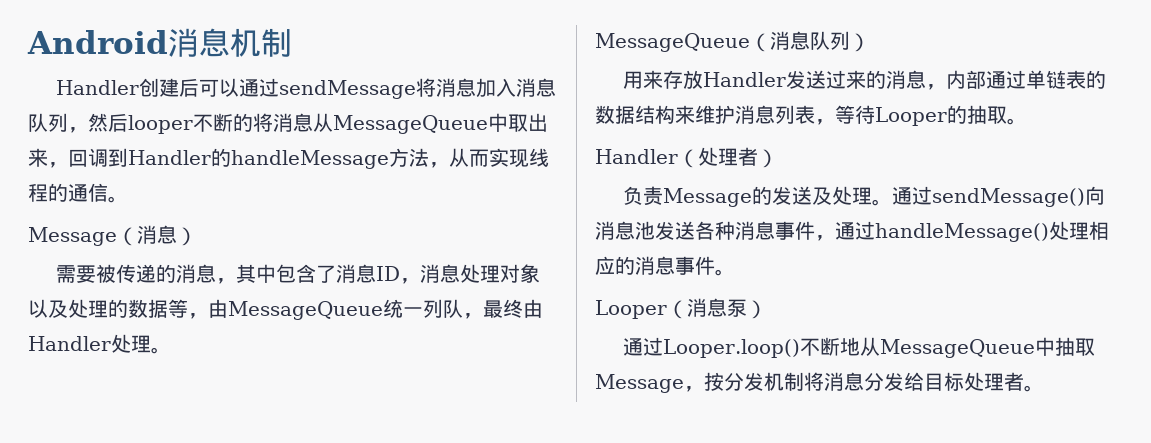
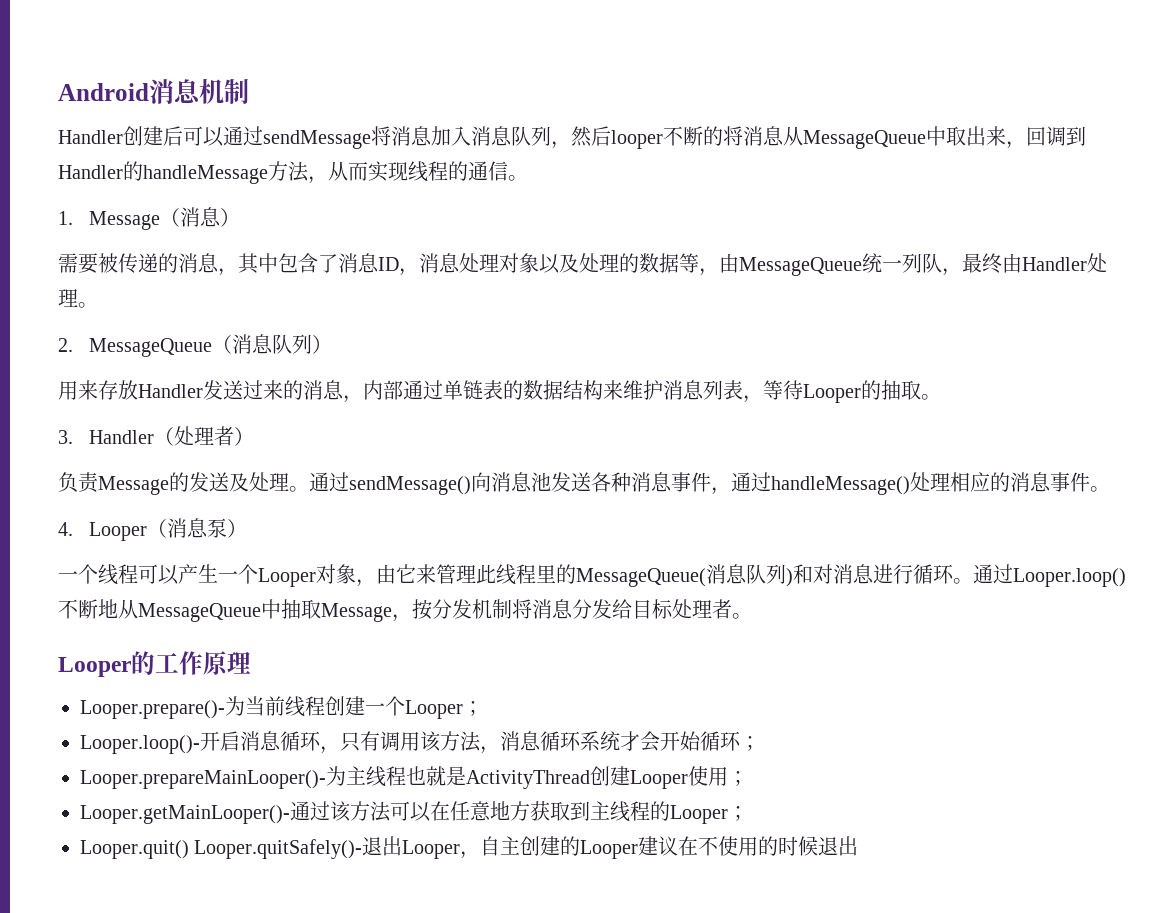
- Message（消息）
+ 1. Message（消息）
- MessageQueue（消息队列）
+ 2. MessageQueue（消息队列）
- Handler（处理者）
+ 3. Handler（处理者）
- Looper（消息泵）
+ 4. Looper（消息泵）
+ 一个线程可以产生一个Looper对象，由它来管理此线程里的MessageQueue(消息队列)和对消息进行循环。
+ Looper的工作原理
+ Looper.prepare()-为当前线程创建一个Looper；
+ Looper.loop()-开启消息循环，只有调用该方法，消息循环系统才会开始循环；
+ Looper.prepareMainLooper()-为主线程也就是ActivityThread创建Looper使用；
+ Looper.getMainLooper()-通过该方法可以在任意地方获取到主线程的Looper；
+ Looper.quit() Looper.quitSafely()-退出Looper，自主创建的Looper建议在不使用的时候退出

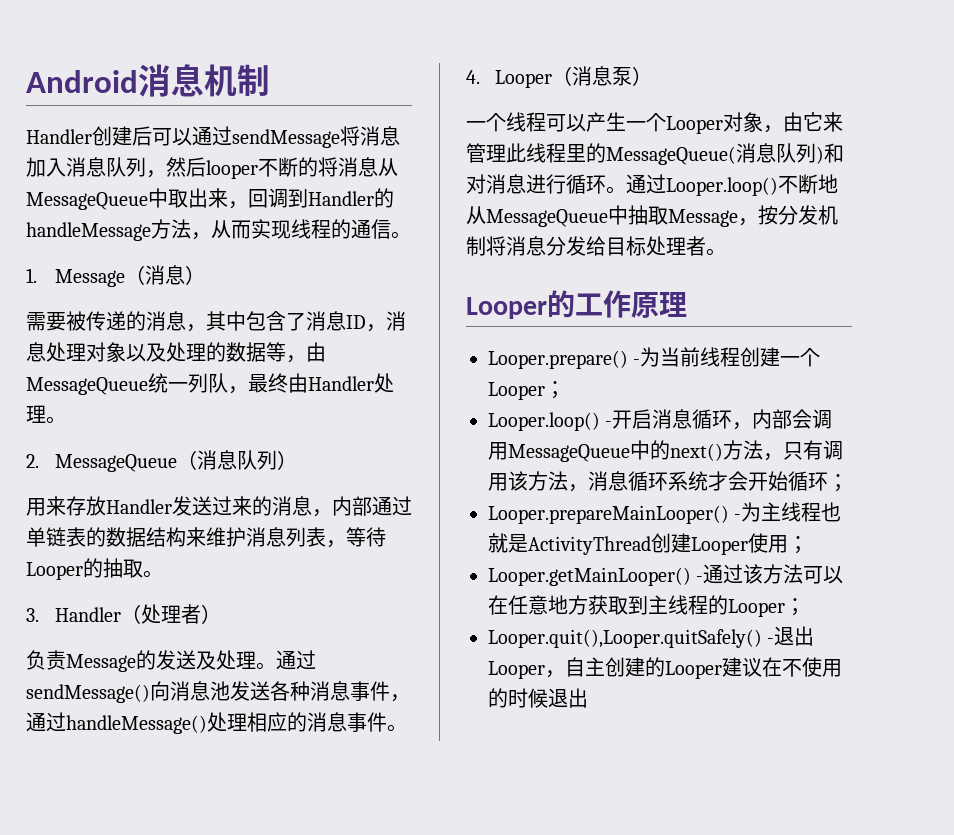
- Looper.prepare()-为当前线程创建一个Looper；
+ Looper.prepare() -为当前线程创建一个Looper；
- Looper.loop()-开启消息循环，只有调用该方法，消息循环系统才会开始循环；
+ Looper.loop() -开启消息循环，内部会调用MessageQueue中的next()方法，只有调用该方法，消息循环系统才会开始循环；
- Looper.prepareMainLooper()-为主线程也就是ActivityThread创建Looper使用；
+ Looper.prepareMainLooper() -为主线程也就是ActivityThread创建Looper使用；
- Looper.getMainLooper()-通过该方法可以在任意地方获取到主线程的Looper；
+ Looper.getMainLooper() -通过该方法可以在任意地方获取到主线程的Looper；
- Looper.quit() Looper.quitSafely()-退出Looper，自主创建的Looper建议在不使用的时候退出
+ Looper.quit(),Looper.quitSafely() -退出Looper，自主创建的Looper建议在不使用的时候退出

